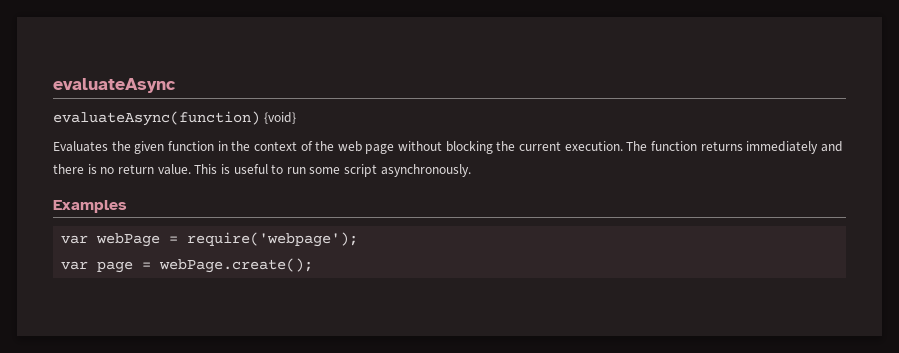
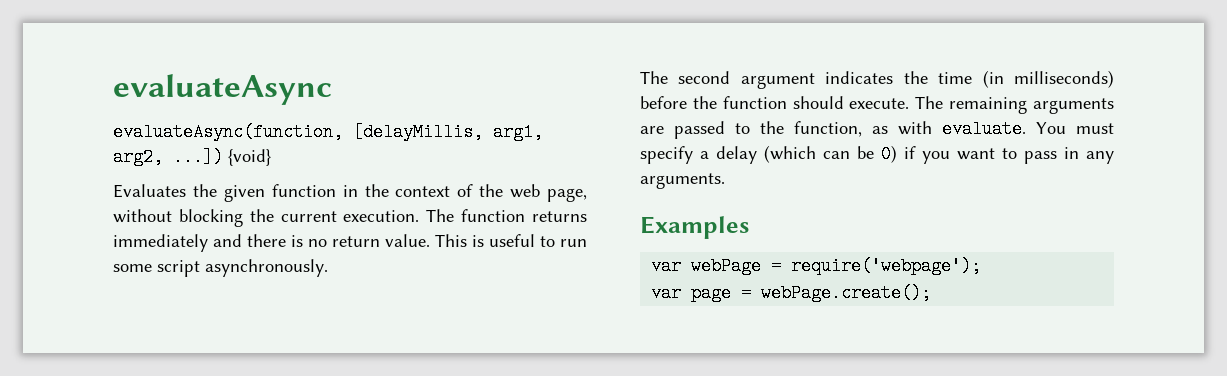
- evaluateAsync(function) {void}
+ evaluateAsync(function, [delayMillis, arg1, arg2, ...]) {void}
- Evaluates the given function in the context of the web page without blocking the current execution.
+ Evaluates the given function in the context of the web page, without blocking the current execution.
+ The second argument indicates the time (in milliseconds) before the function should execute. The remaining arguments are passed to the function, as with evaluate. You must specify a delay (which can be 0) if you want to pass in any arguments.

